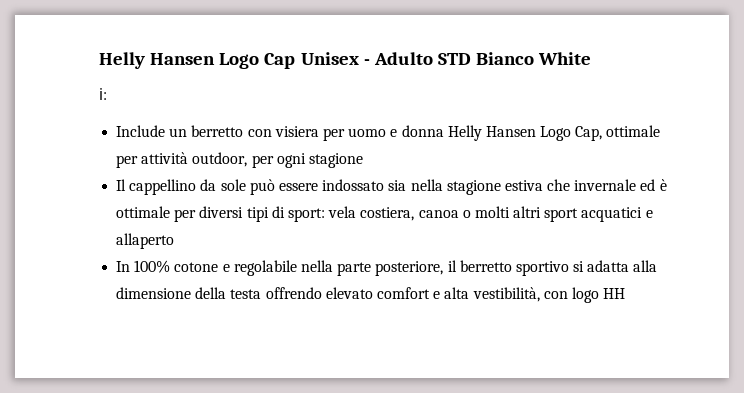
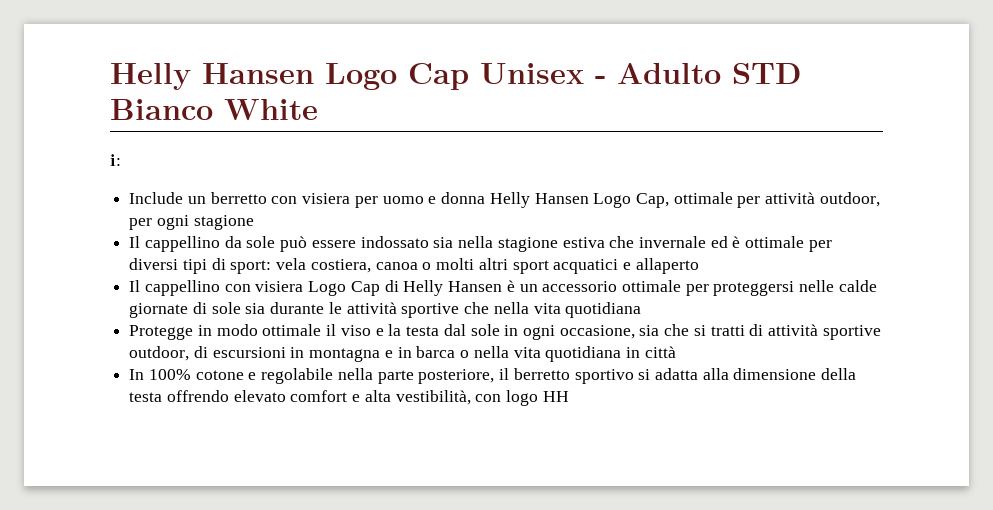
+ Il cappellino con visiera Logo Cap di Helly Hansen è un accessorio ottimale per proteggersi nelle calde giornate di sole sia durante le attività sportive che nella vita quotidiana
+ Protegge in modo ottimale il viso e la testa dal sole in ogni occasione, sia che si tratti di attività sportive outdoor, di escursioni in montagna e in barca o nella vita quotidiana in città

